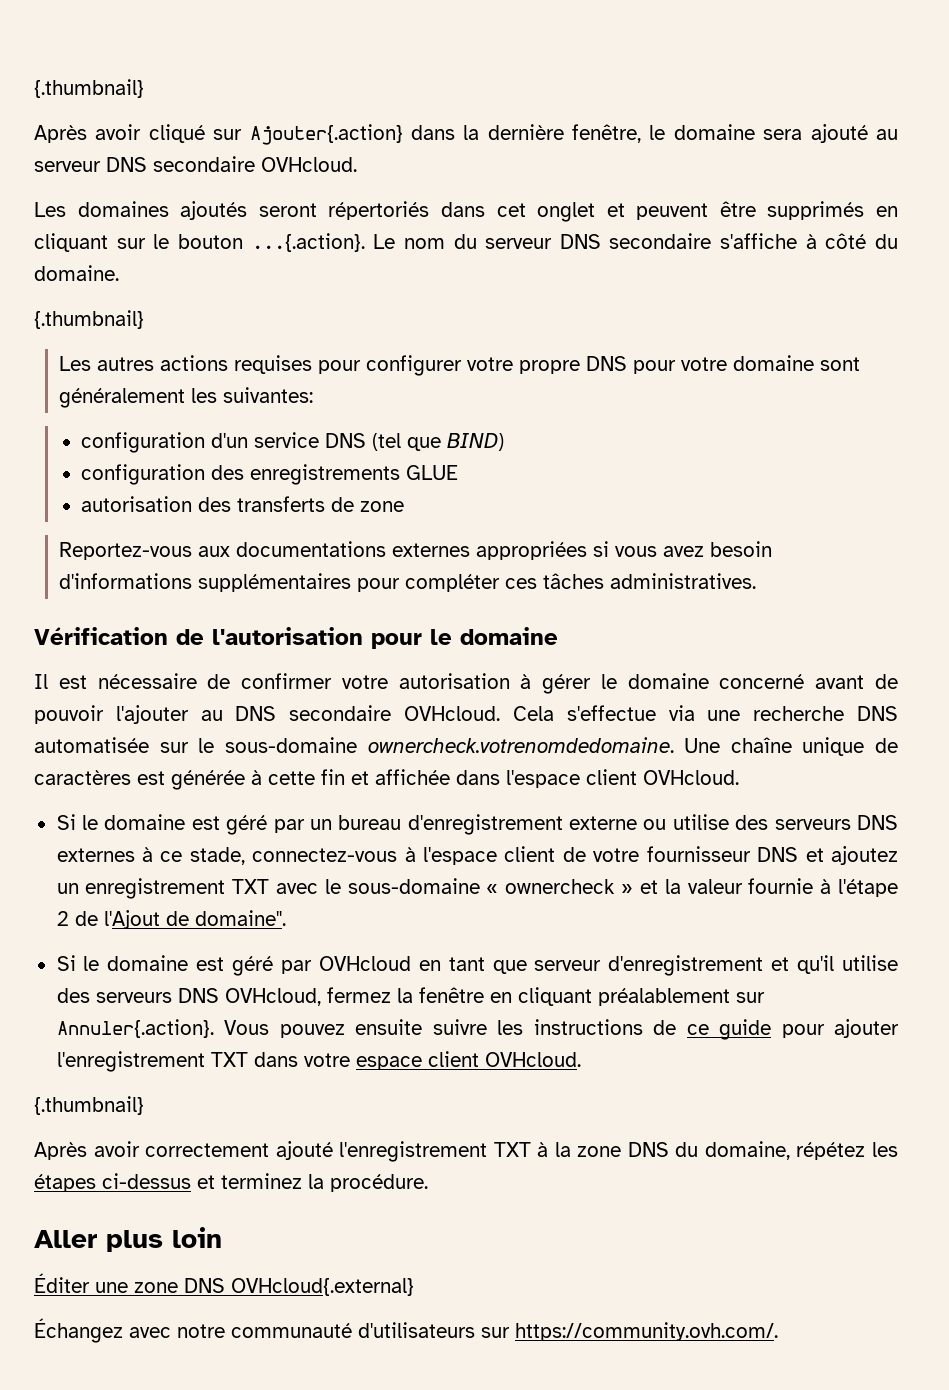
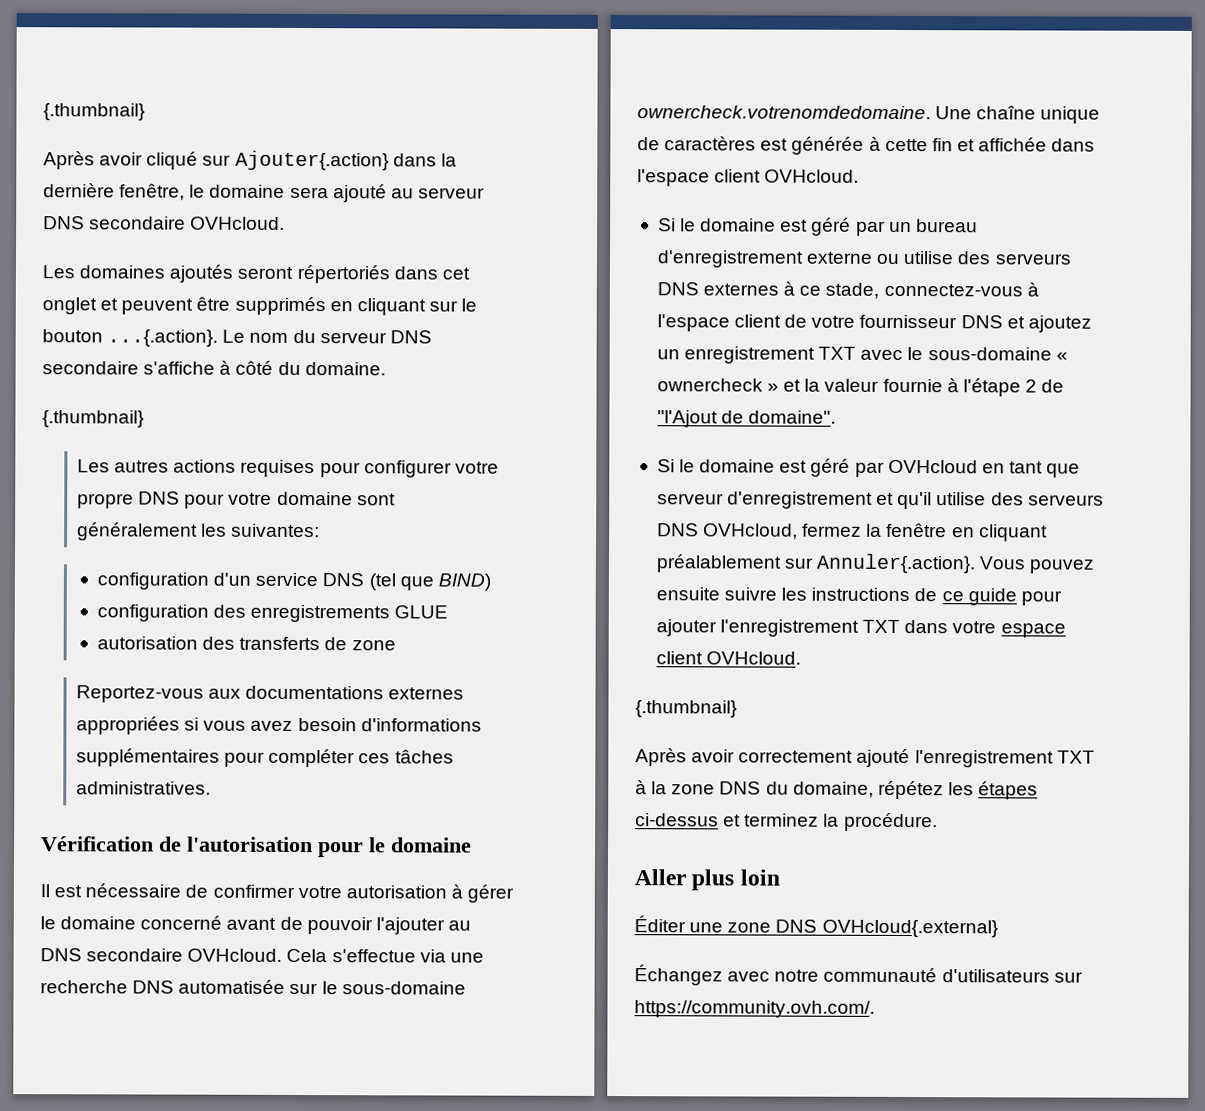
- Si le domaine est géré par un bureau d'enregistrement externe ou utilise des serveurs DNS externes à ce stade, connectez-vous à l'espace client de votre fournisseur DNS et ajoutez un enregistrement TXT avec le sous-domaine « ownercheck » et la valeur fournie à l'étape 2 de l'Ajout de domaine".
+ Si le domaine est géré par un bureau d'enregistrement externe ou utilise des serveurs DNS externes à ce stade, connectez-vous à l'espace client de votre fournisseur DNS et ajoutez un enregistrement TXT avec le sous-domaine « ownercheck » et la valeur fournie à l'étape 2 de "l'Ajout de domaine".

